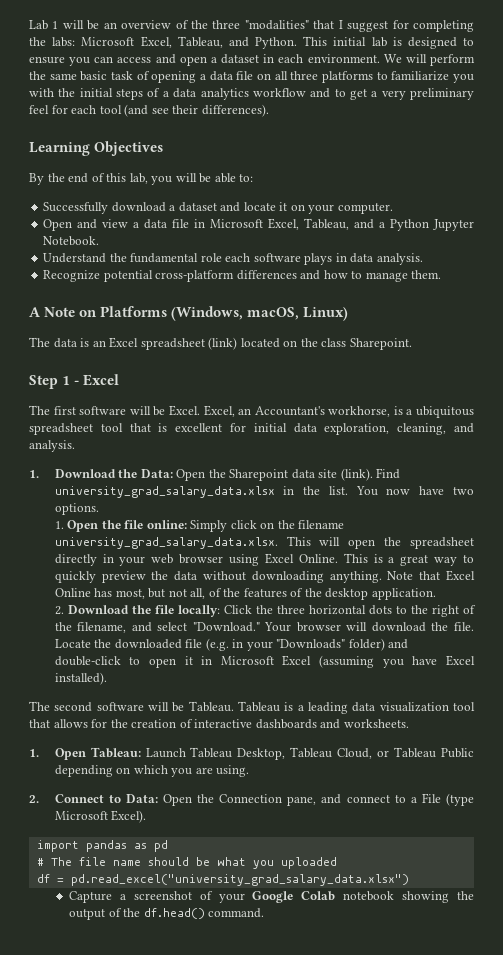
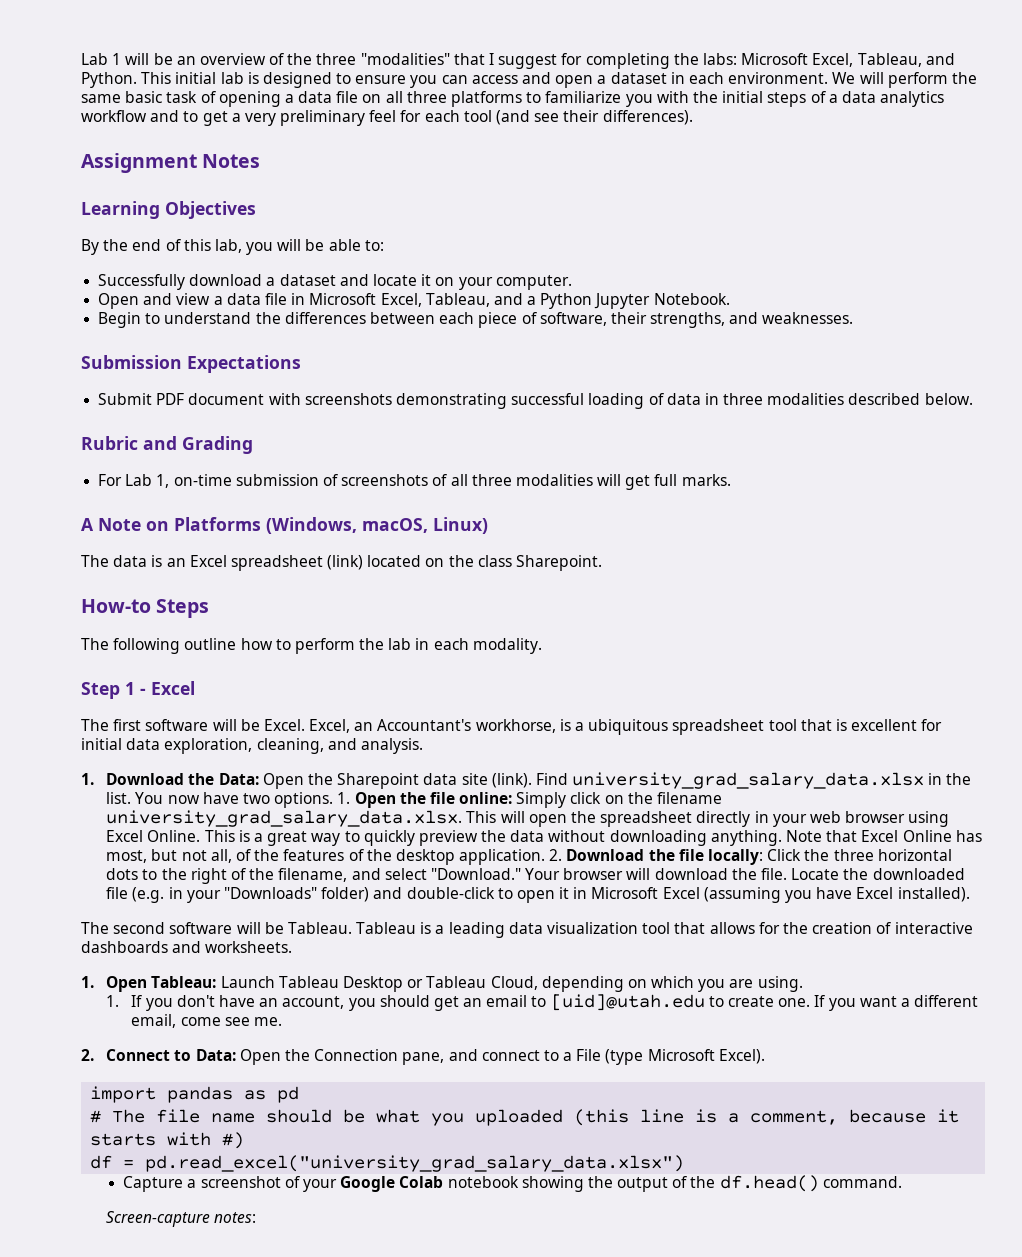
+ Assignment Notes
- Understand the fundamental role each software plays in data analysis.
- Recognize potential cross-platform differences and how to manage them.
+ Begin to understand the differences between each piece of software, their strengths, and weaknesses.
+ Submission Expectations
+ Submit PDF document with screenshots demonstrating successful loading of data in three modalities described below.
+ Rubric and Grading
+ For Lab 1, on-time submission of screenshots of all three modalities will get full marks.
+ How-to Steps
+ The following outline how to perform the lab in each modality.
- You now have two options.
- 1. Open the file online: Simply click on the filename university_grad_salary_data.xlsx. This will open the spreadsheet directly in your web browser using Excel Online.
+ You now have two options. 1. Open the file online: Simply click on the filename university_grad_salary_data.xlsx. This will open the spreadsheet directly in your web browser using Excel Online.
- Note that Excel Online has most, but not all, of the features of the desktop application.
- 2. Download the file locally: Click the three horizontal dots to the right of the filename, and select "Download."
+ Note that Excel Online has most, but not all, of the features of the desktop application. 2. Download the file locally: Click the three horizontal dots to the right of the filename, and select "Download."
- 1. Open Tableau: Launch Tableau Desktop, Tableau Cloud, or Tableau Public depending on which you are using.
+ 1. Open Tableau: Launch Tableau Desktop or Tableau Cloud, depending on which you are using.
+ 1. If you don't have an account, you should get an email to [uid]@utah.edu to create one. If you want a different email, come see me.
- # The file name should be what you uploaded
+ # The file name should be what you uploaded (this line is a comment, because it starts with #)
+ Screen-capture notes:

